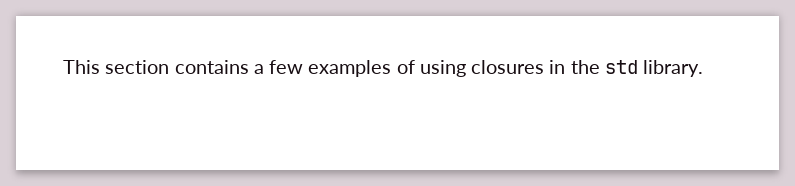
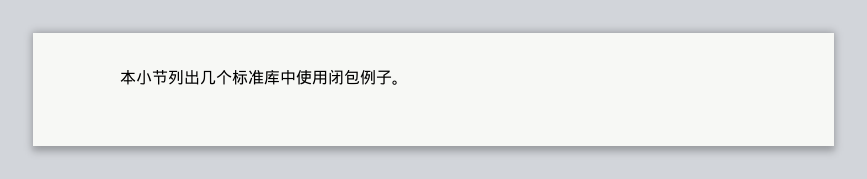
- This section contains a few examples of using closures in the std library.
+ 本小节列出几个标准库中使用闭包例子。

